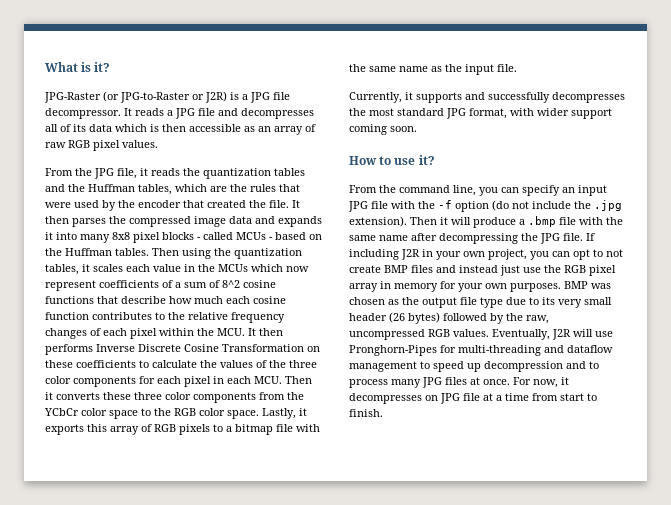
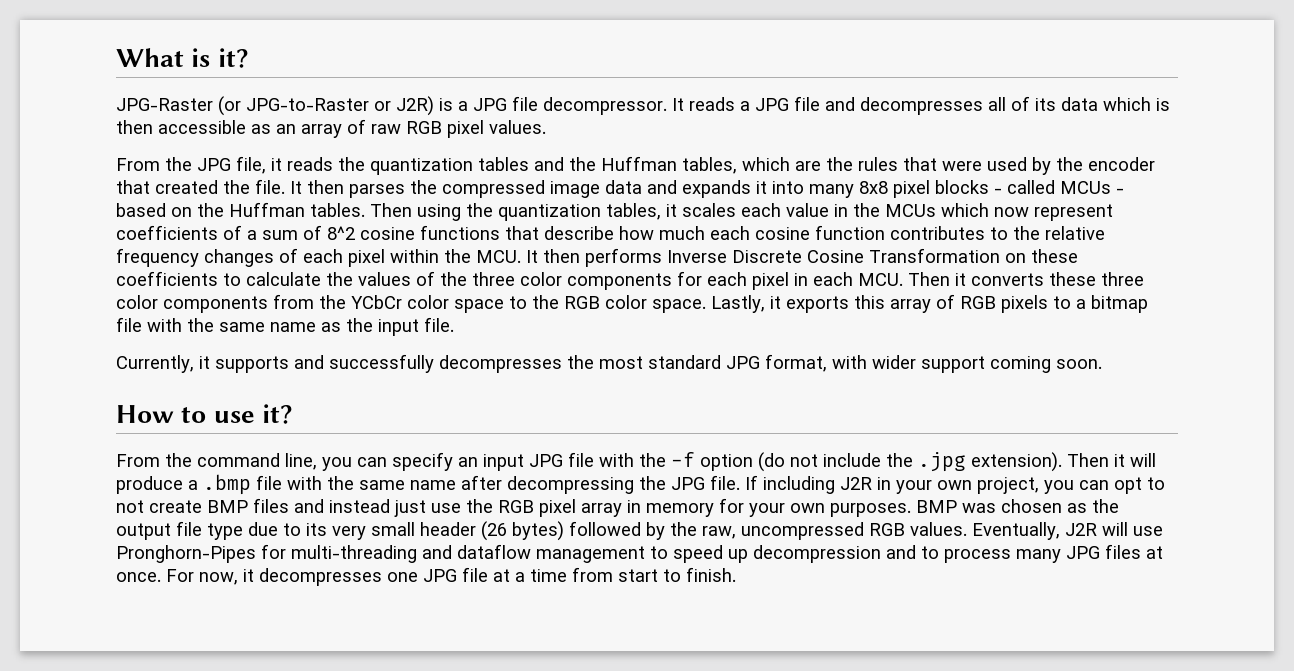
- For now, it decompresses on JPG file at a time from start to finish.
+ For now, it decompresses one JPG file at a time from start to finish.

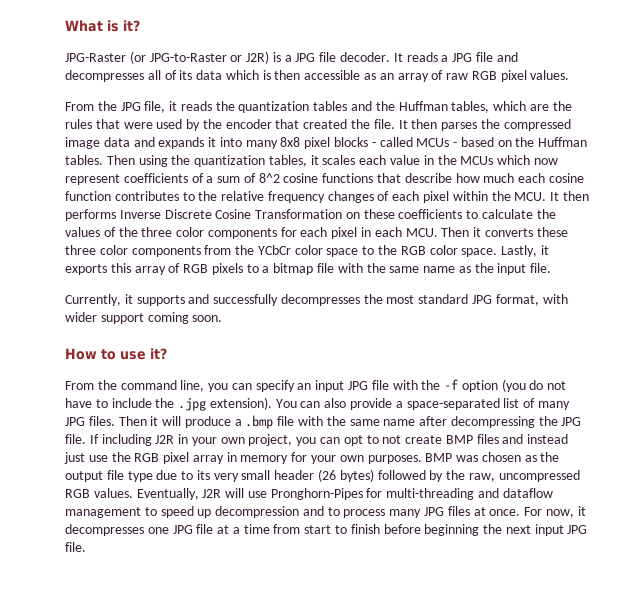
- JPG-Raster (or JPG-to-Raster or J2R) is a JPG file decompressor.
+ JPG-Raster (or JPG-to-Raster or J2R) is a JPG file decoder.
- From the command line, you can specify an input JPG file with the -f option (do not include the .jpg extension).
+ From the command line, you can specify an input JPG file with the -f option (you do not have to include the .jpg extension). You can also provide a space-separated list of many JPG files.
- For now, it decompresses one JPG file at a time from start to finish.
+ For now, it decompresses one JPG file at a time from start to finish before beginning the next input JPG file.

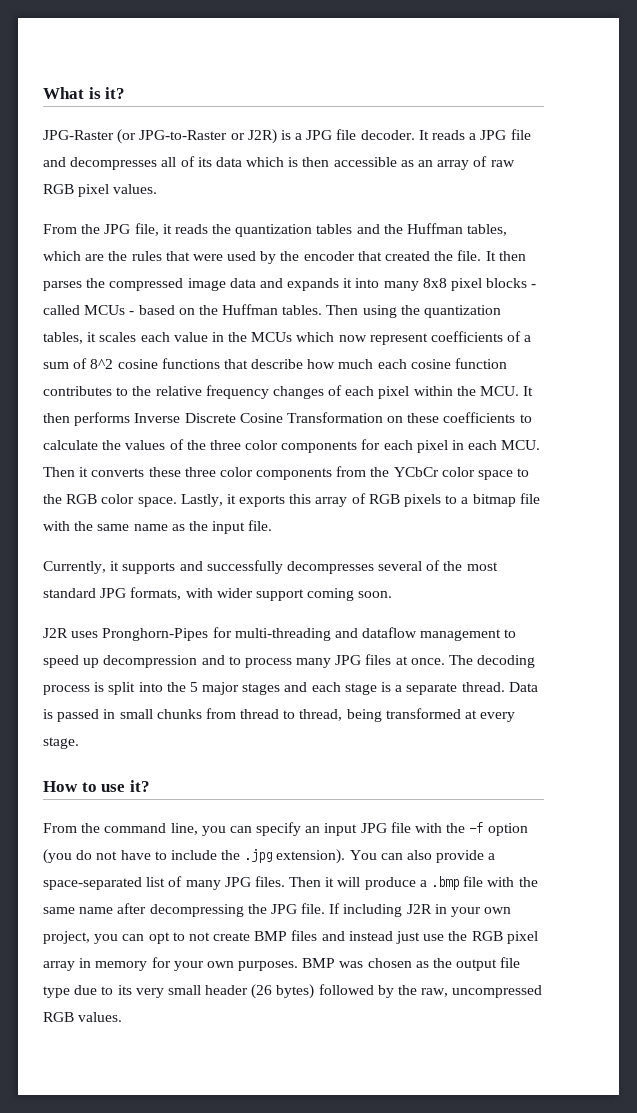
- Currently, it supports and successfully decompresses the most standard JPG format, with wider support coming soon.
+ Currently, it supports and successfully decompresses several of the most standard JPG formats, with wider support coming soon.
+ J2R uses Pronghorn-Pipes for multi-threading and dataflow management to speed up decompression and to process many JPG files at once. The decoding process is split into the 5 major stages and each stage is a separate thread. Data is passed in small chunks from thread to thread, being transformed at every stage.
- Eventually, J2R will use Pronghorn-Pipes for multi-threading and dataflow management to speed up decompression and to process many JPG files at once. For now, it decompresses one JPG file at a time from start to finish before beginning the next input JPG file.

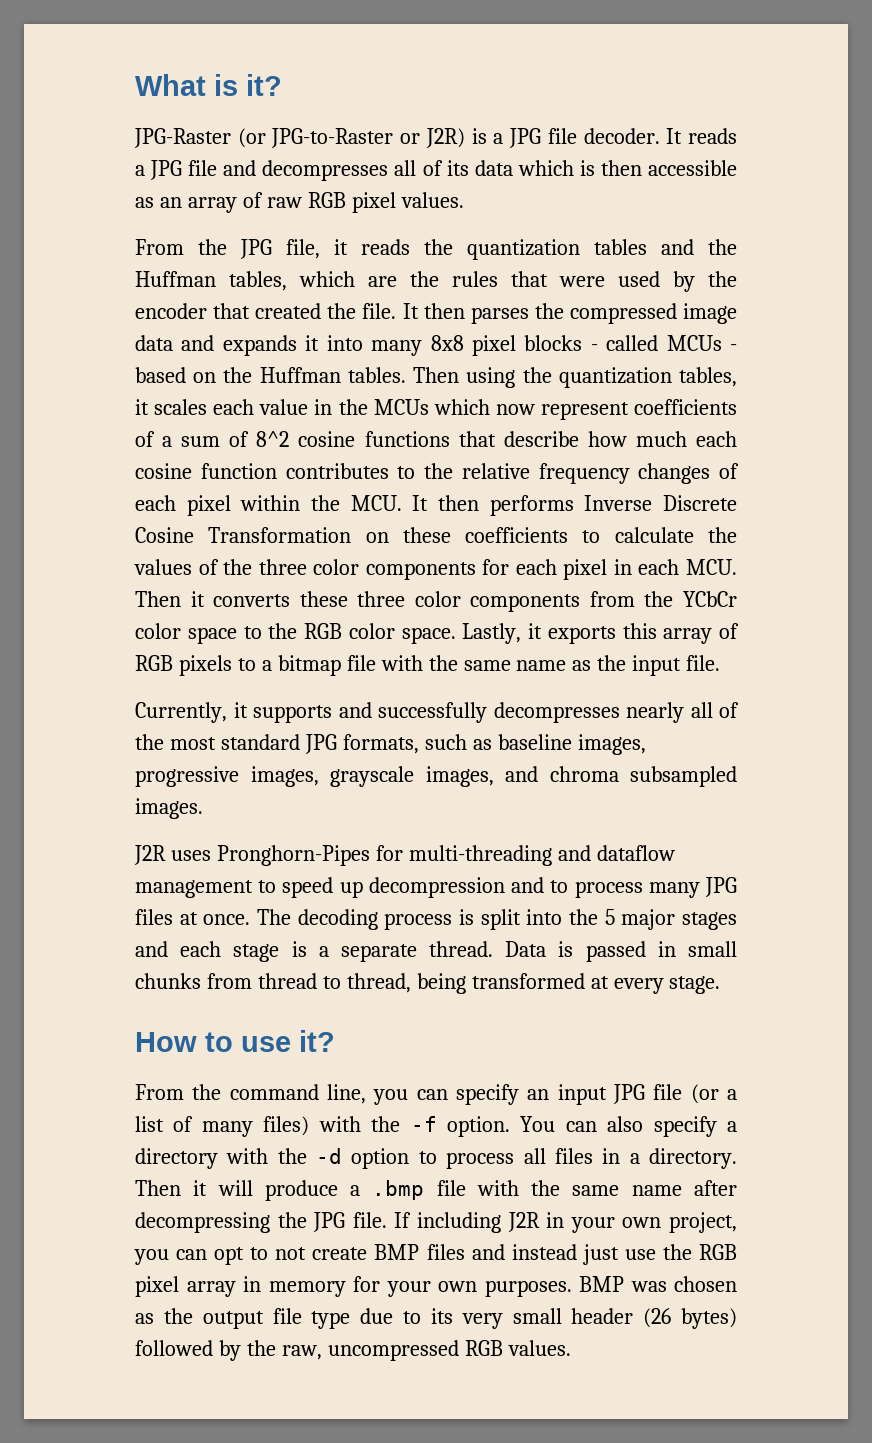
- Currently, it supports and successfully decompresses several of the most standard JPG formats, with wider support coming soon.
+ Currently, it supports and successfully decompresses nearly all of the most standard JPG formats, such as baseline images, progressive images, grayscale images, and chroma subsampled images.
- From the command line, you can specify an input JPG file with the -f option (you do not have to include the .jpg extension). You can also provide a space-separated list of many JPG files.
+ From the command line, you can specify an input JPG file (or a list of many files) with the -f option. You can also specify a directory with the -d option to process all files in a directory.

